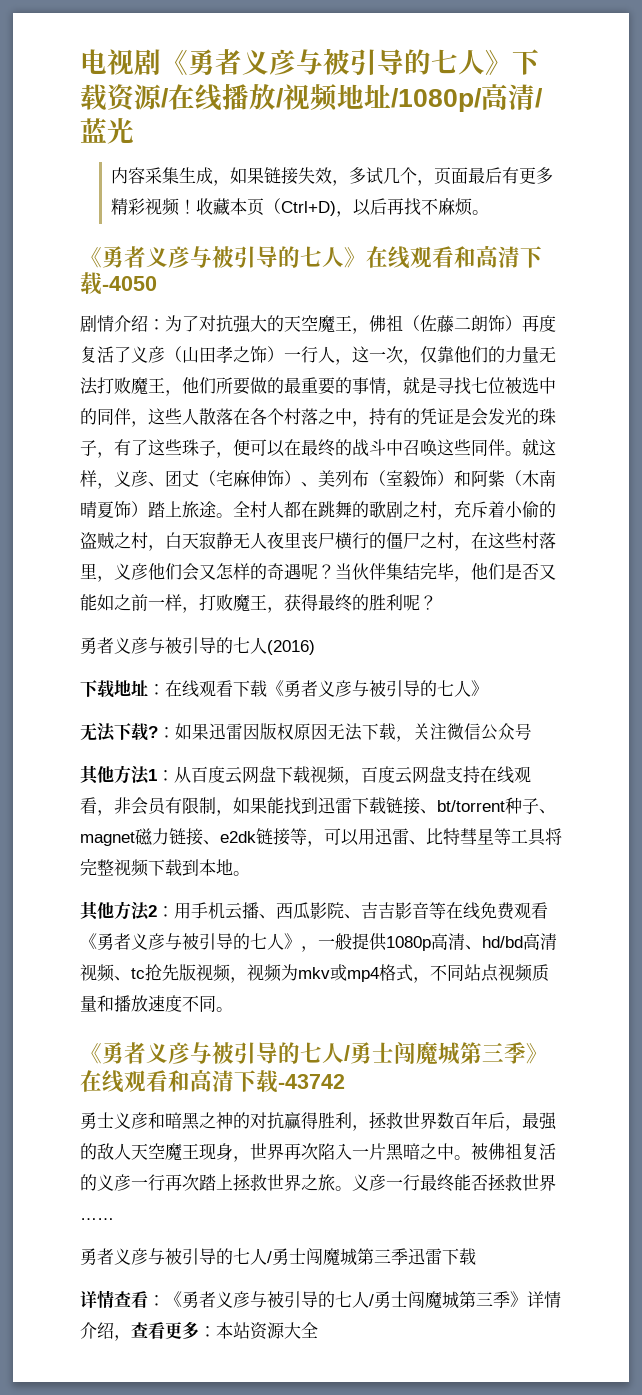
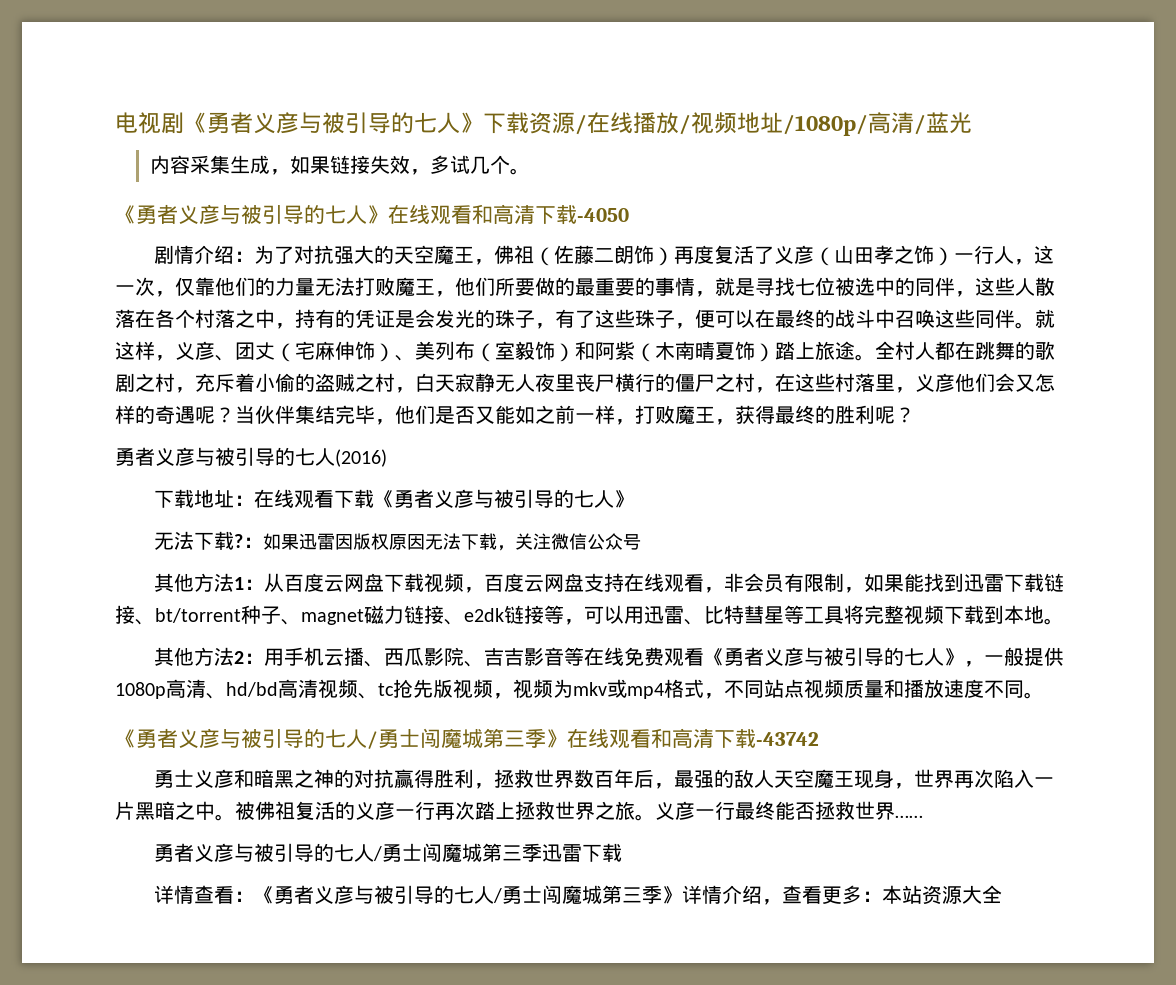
- 内容采集生成，如果链接失效，多试几个，页面最后有更多精彩视频！收藏本页（Ctrl+D)，以后再找不麻烦。
+ 内容采集生成，如果链接失效，多试几个。

